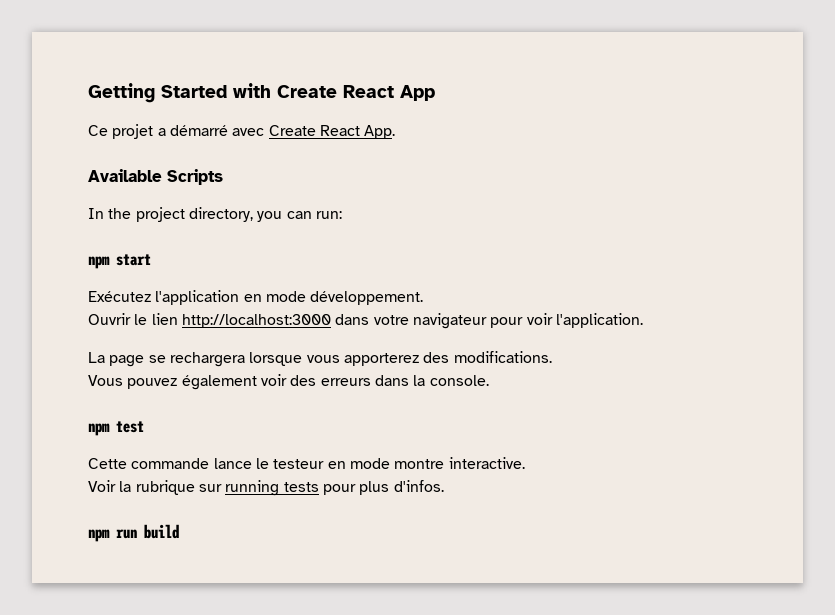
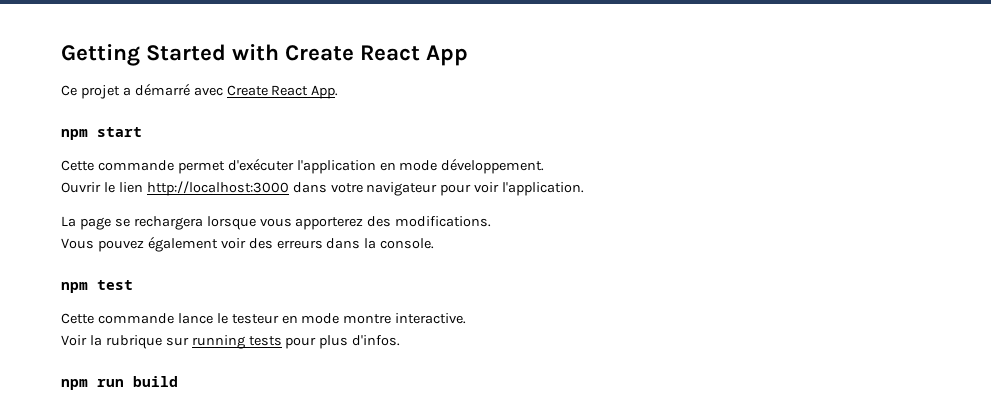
- Available Scripts
- In the project directory, you can run:
  npm start
- Exécutez l'application en mode développement.
+ Cette commande permet d'exécuter l'application en mode développement.

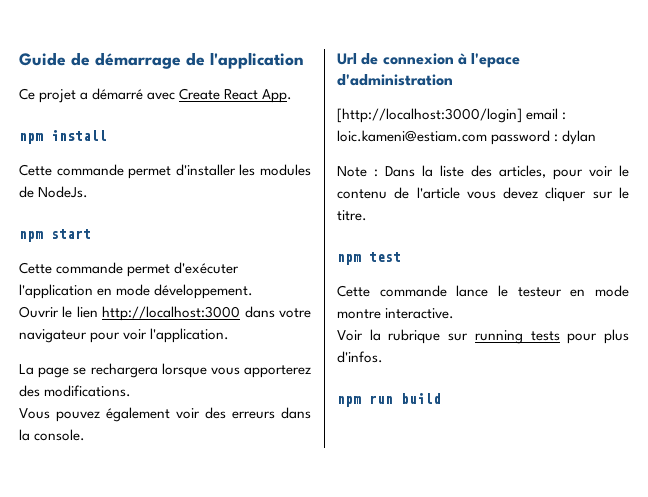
- Getting Started with Create React App
+ Guide de démarrage de l'application
+ npm install
+ Cette commande permet d'installer les modules de NodeJs.
+ Url de connexion à l'epace d'administration
+ [http://localhost:3000/login] email : loic.kameni@estiam.com password : dylan
+ Note : Dans la liste des articles, pour voir le contenu de l'article vous devez cliquer sur le titre.

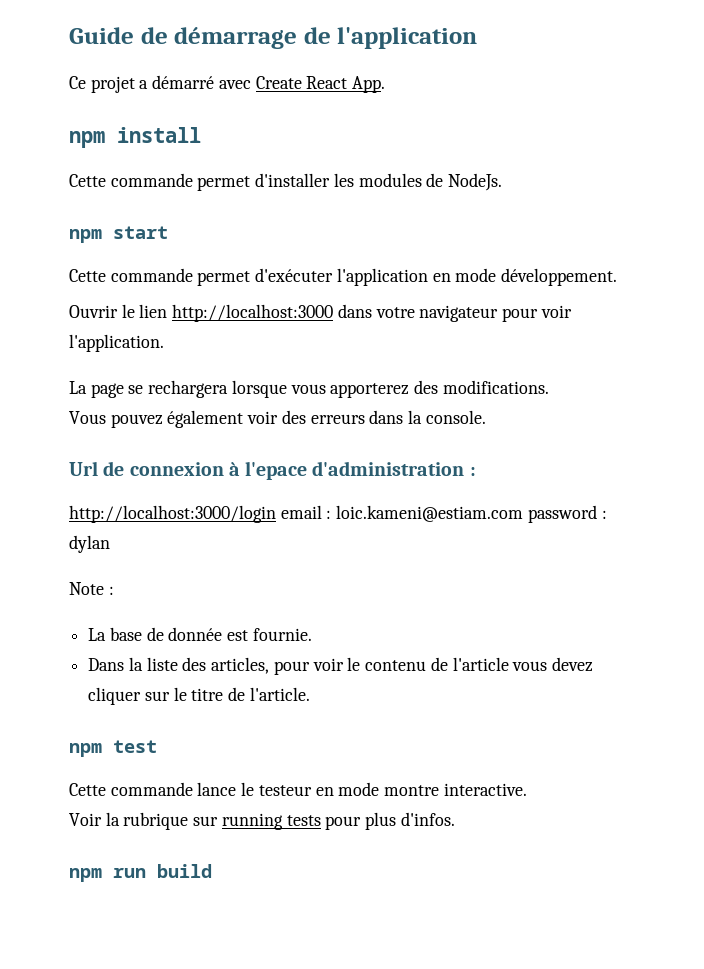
- Url de connexion à l'epace d'administration
- [http://localhost:3000/login] email : loic.kameni@estiam.com password : dylan
+ Url de connexion à l'epace d'administration :
+ http://localhost:3000/login email : loic.kameni@estiam.com password : dylan
- Note : Dans la liste des articles, pour voir le contenu de l'article vous devez cliquer sur le titre.
+ Note :
+ La base de donnée est fournie.
+ Dans la liste des articles, pour voir le contenu de l'article vous devez cliquer sur le titre de l'article.

